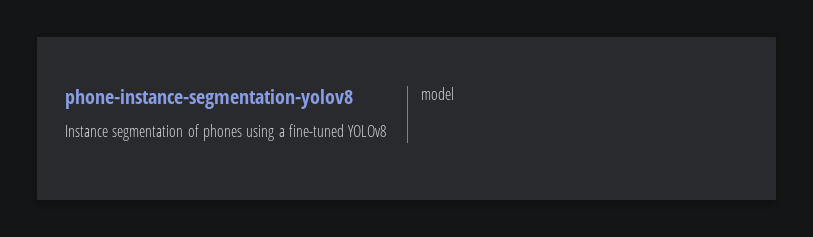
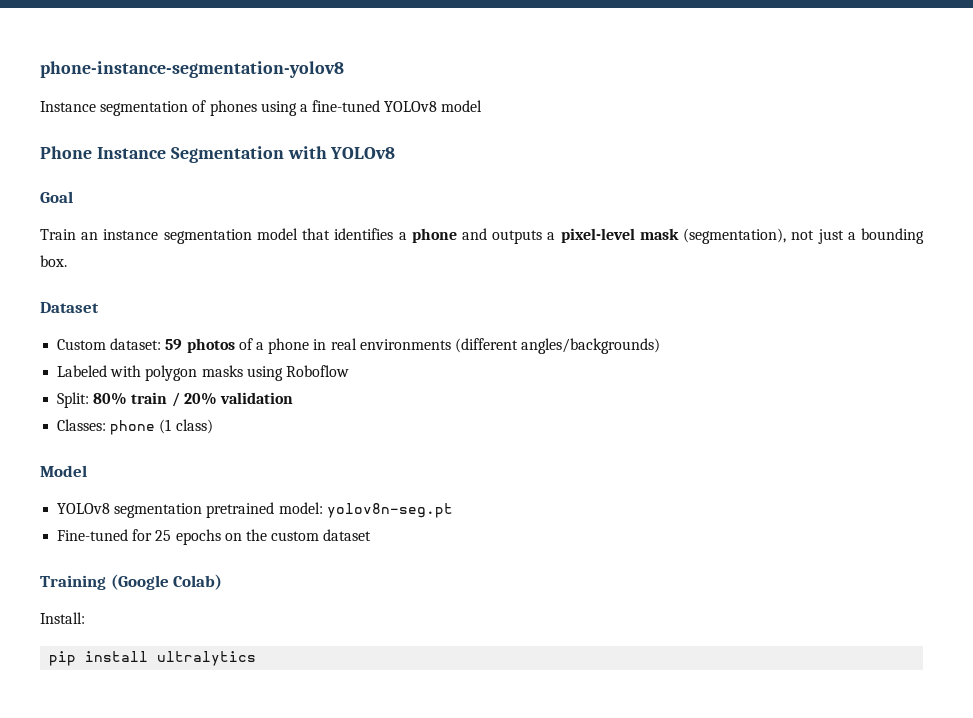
+ Phone Instance Segmentation with YOLOv8
+ Goal
+ Train an instance segmentation model that identifies a phone and outputs a pixel-level mask (segmentation), not just a bounding box.
+ Dataset
+ Custom dataset: 59 photos of a phone in real environments (different angles/backgrounds)
+ Labeled with polygon masks using Roboflow
+ Split: 80% train / 20% validation
+ Classes: phone (1 class)
+ Model
+ YOLOv8 segmentation pretrained model: yolov8n-seg.pt
+ Fine-tuned for 25 epochs on the custom dataset
+ Training (Google Colab)
+ Install:
+ pip install ultralytics

